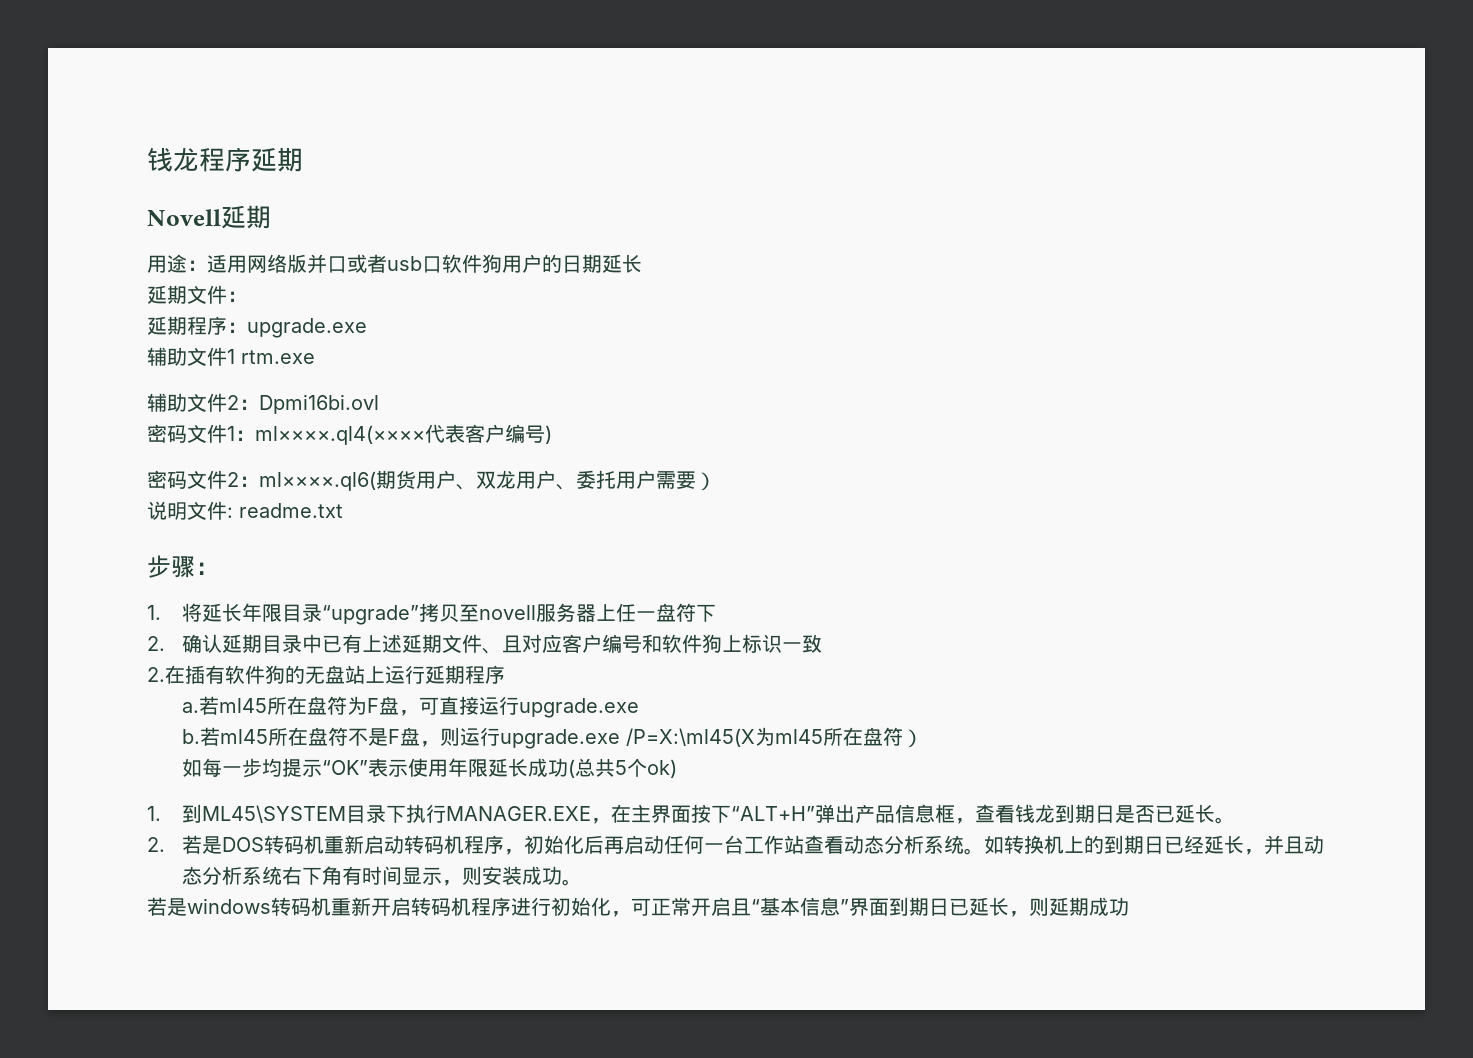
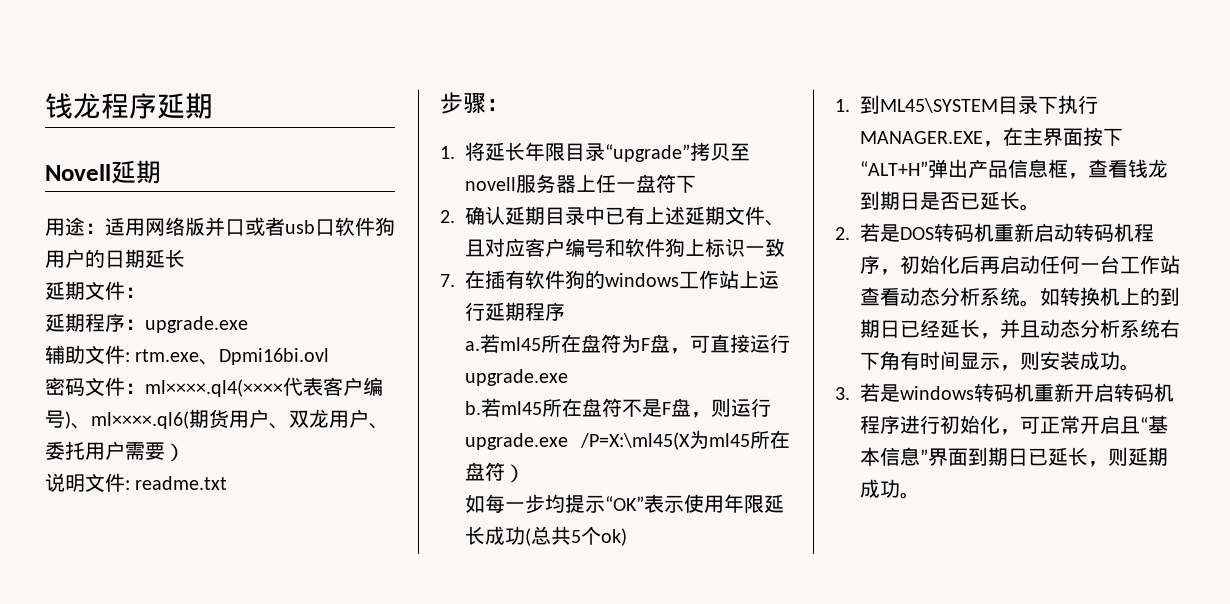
- 辅助文件1 rtm.exe
- 辅助文件2：Dpmi16bi.ovl
+ 辅助文件: rtm.exe、Dpmi16bi.ovl
- 密码文件1：ml××××.ql4(××××代表客户编号)
- 密码文件2：ml××××.ql6(期货用户、双龙用户、委托用户需要）
+ 密码文件：ml××××.ql4(××××代表客户编号)、ml××××.ql6(期货用户、双龙用户、委托用户需要）
- 2.在插有软件狗的无盘站上运行延期程序
+ 7.在插有软件狗的windows工作站上运行延期程序
- 若是windows转码机重新开启转码机程序进行初始化，可正常开启且“基本信息”界面到期日已延长，则延期成功
+ 3.若是windows转码机重新开启转码机程序进行初始化，可正常开启且“基本信息”界面到期日已延长，则延期成功。

